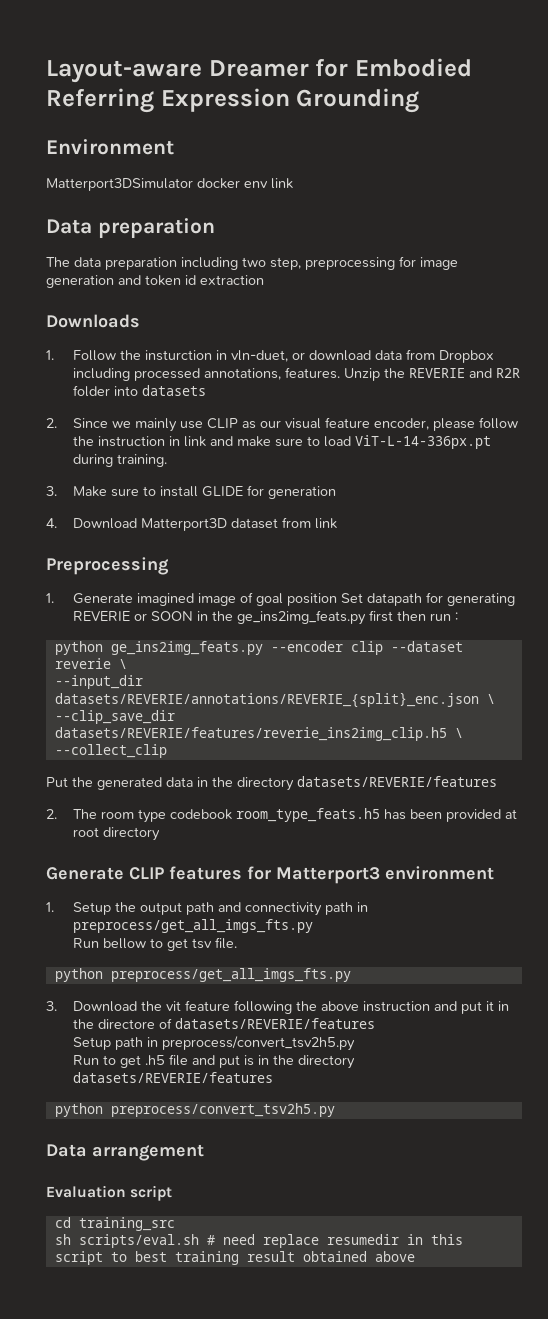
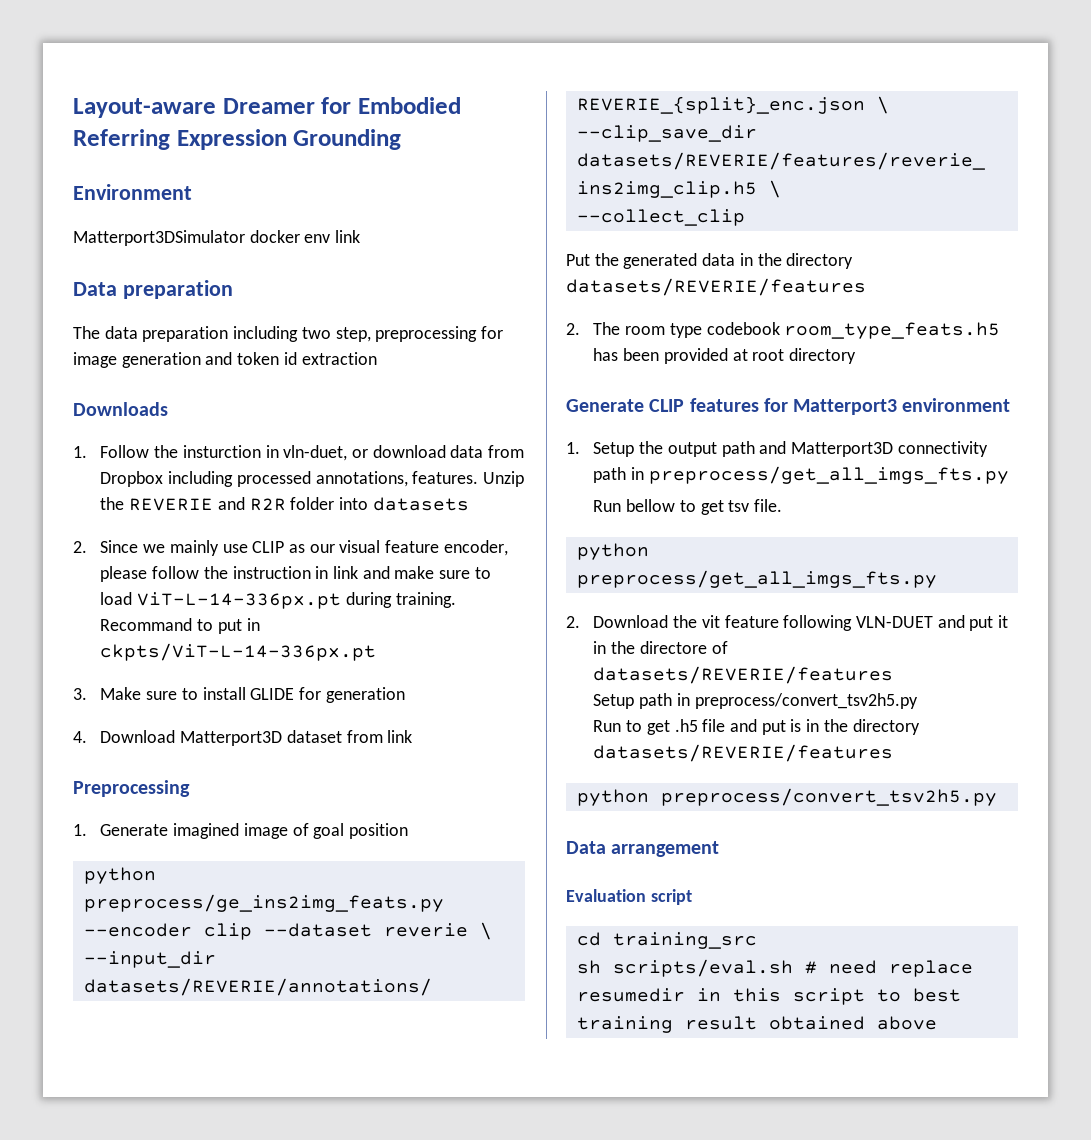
+ Recommand to put in ckpts/ViT-L-14-336px.pt
- 1. Generate imagined image of goal position Set datapath for generating REVERIE or SOON in the ge_ins2img_feats.py first then run :
- python ge_ins2img_feats.py --encoder clip --dataset reverie \
+ 1. Generate imagined image of goal position
+ python preprocess/ge_ins2img_feats.py --encoder clip --dataset reverie \
- 1. Setup the output path and connectivity path in preprocess/get_all_imgs_fts.py
+ 1. Setup the output path and Matterport3D connectivity path in preprocess/get_all_imgs_fts.py
- 3. Download the vit feature following the above instruction and put it in the directore of datasets/REVERIE/features
+ 2. Download the vit feature following VLN-DUET and put it in the directore of datasets/REVERIE/features

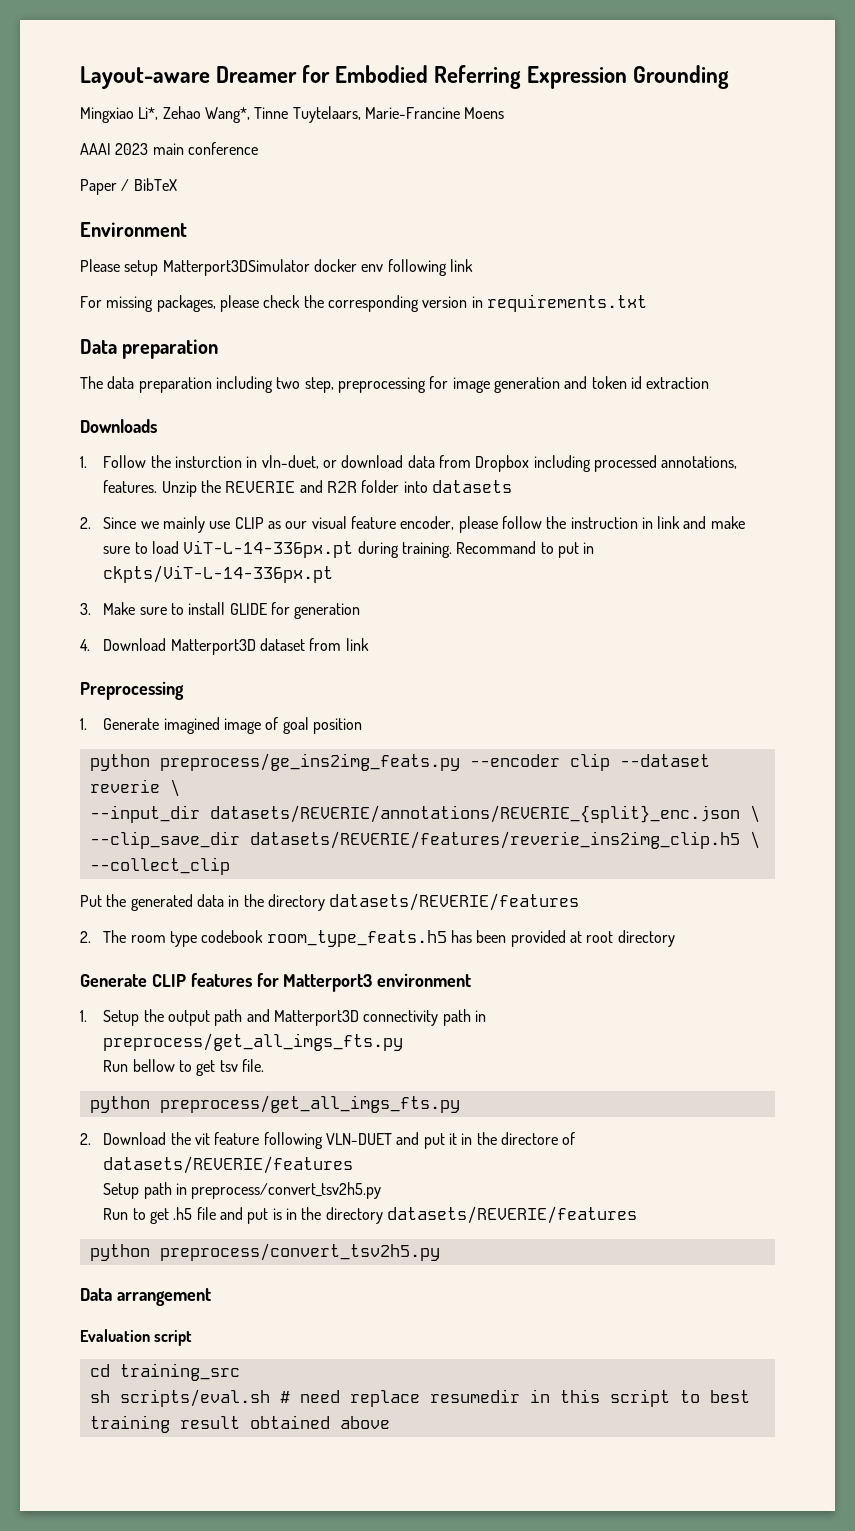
+ Mingxiao Li*, Zehao Wang*, Tinne Tuytelaars, Marie-Francine Moens
+ AAAI 2023 main conference
+ Paper / BibTeX
- Matterport3DSimulator docker env link
+ Please setup Matterport3DSimulator docker env following link
+ For missing packages, please check the corresponding version in requirements.txt

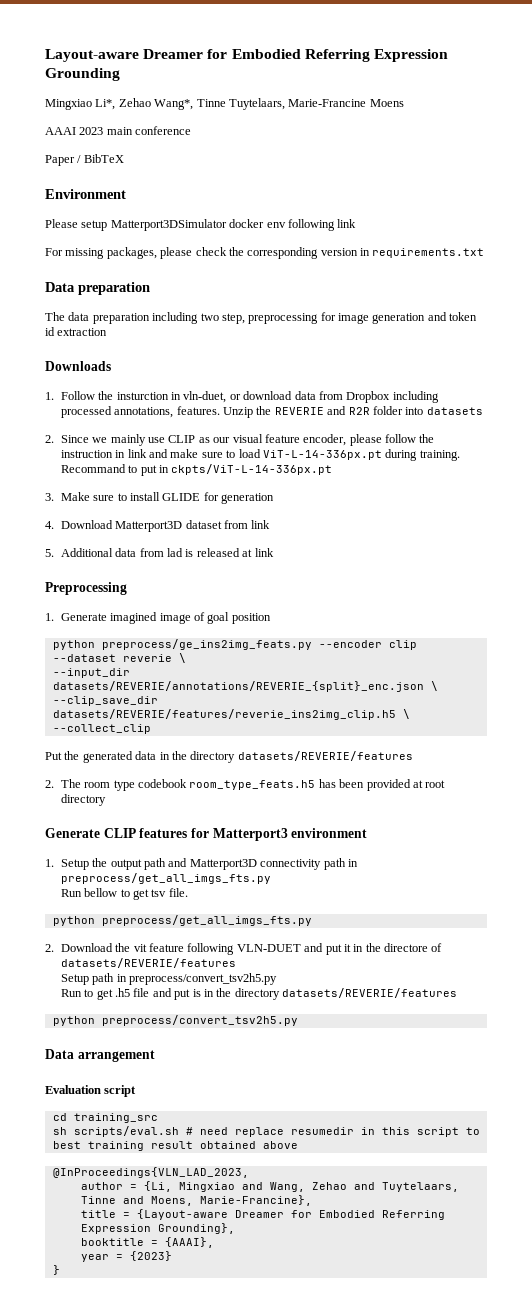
+ 5. Additional data from lad is released at link
+ @InProceedings{VLN_LAD_2023,
+ author = {Li, Mingxiao and Wang, Zehao and Tuytelaars, Tinne and Moens, Marie-Francine},
+ title = {Layout-aware Dreamer for Embodied Referring Expression Grounding},
+ booktitle = {AAAI},
+ year = {2023}
+ }

